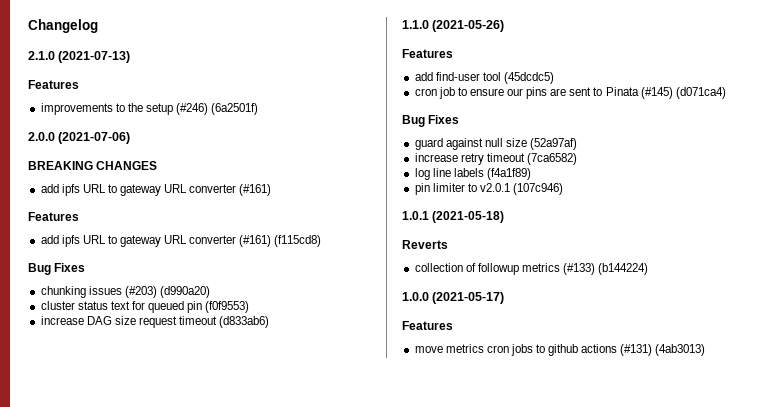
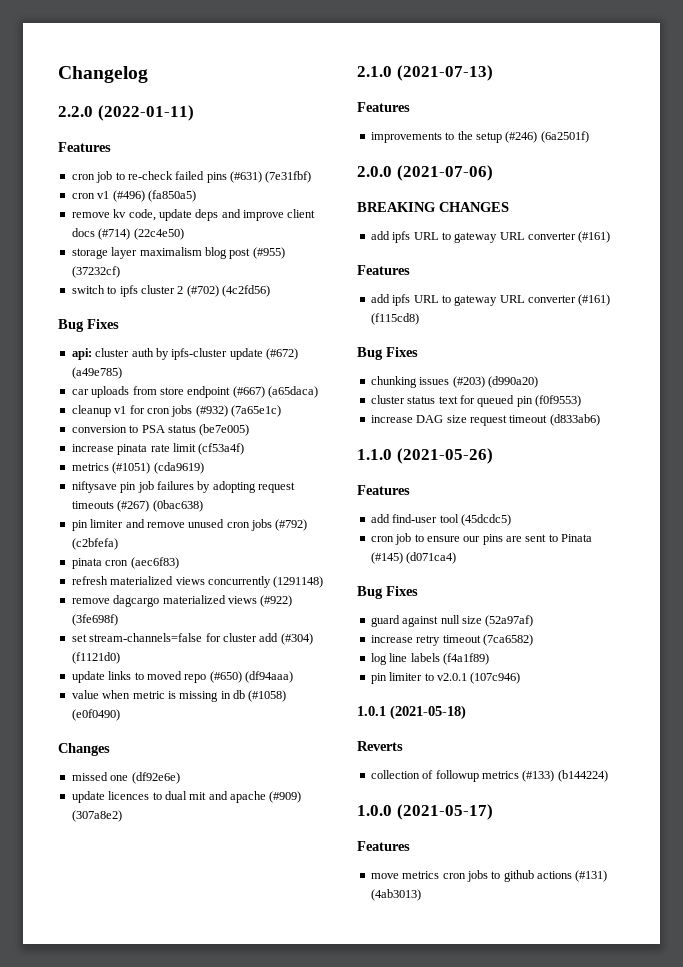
+ 2.2.0 (2022-01-11)
+ Features
+ cron job to re-check failed pins (#631) (7e31fbf)
+ cron v1 (#496) (fa850a5)
+ remove kv code, update deps and improve client docs (#714) (22c4e50)
+ storage layer maximalism blog post (#955) (37232cf)
+ switch to ipfs cluster 2 (#702) (4c2fd56)
+ Bug Fixes
+ api: cluster auth by ipfs-cluster update (#672) (a49e785)
+ car uploads from store endpoint (#667) (a65daca)
+ cleanup v1 for cron jobs (#932) (7a65e1c)
+ conversion to PSA status (be7e005)
+ increase pinata rate limit (cf53a4f)
+ metrics (#1051) (cda9619)
+ niftysave pin job failures by adopting request timeouts (#267) (0bac638)
+ pin limiter and remove unused cron jobs (#792) (c2bfefa)
+ pinata cron (aec6f83)
+ refresh materialized views concurrently (1291148)
+ remove dagcargo materialized views (#922) (3fe698f)
+ set stream-channels=false for cluster add (#304) (f1121d0)
+ update links to moved repo (#650) (df94aaa)
+ value when metric is missing in db (#1058) (e0f0490)
+ Changes
+ missed one (df92e6e)
+ update licences to dual mit and apache (#909) (307a8e2)

